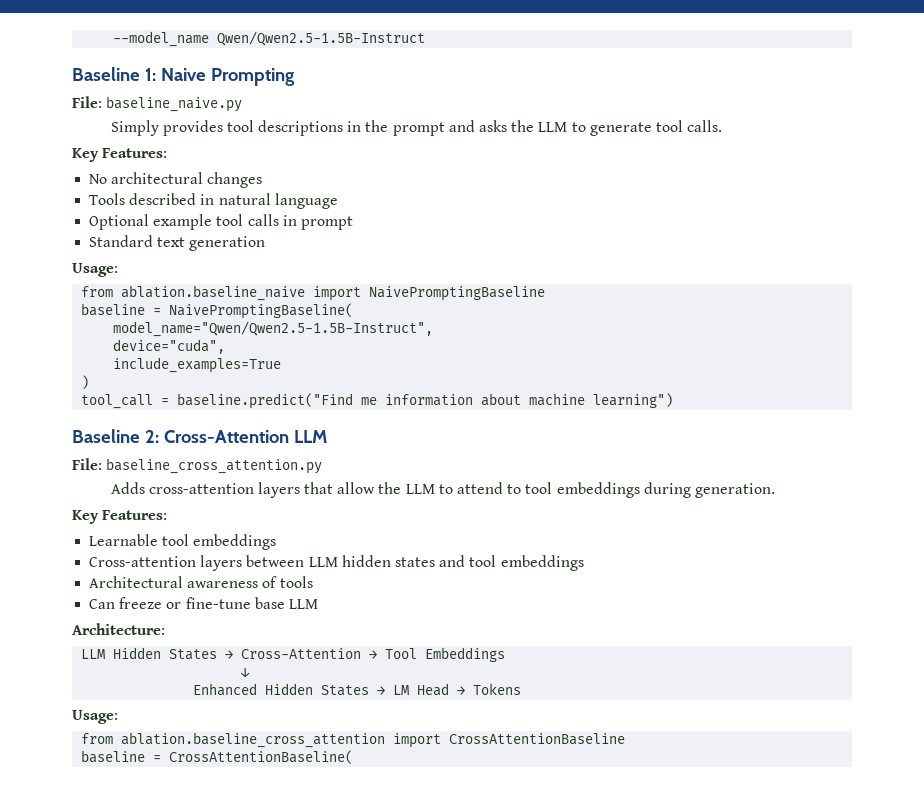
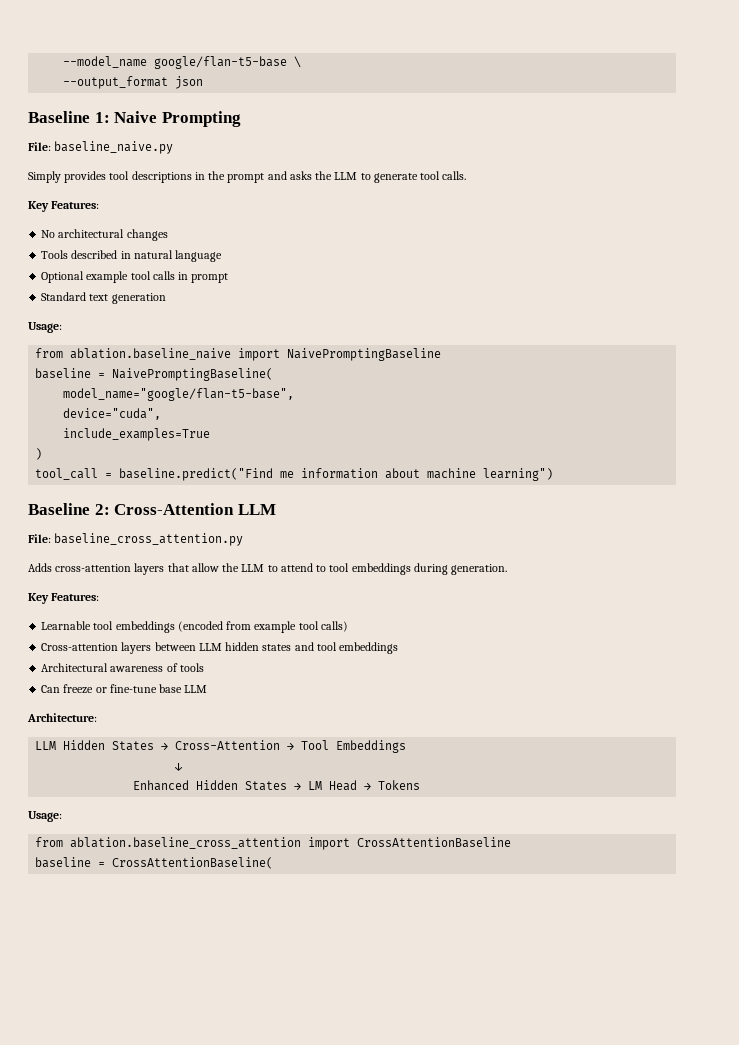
- --model_name Qwen/Qwen2.5-1.5B-Instruct
+ --model_name google/flan-t5-base \
+ --output_format json
- model_name="Qwen/Qwen2.5-1.5B-Instruct",
+ model_name="google/flan-t5-base",
- Learnable tool embeddings
+ Learnable tool embeddings (encoded from example tool calls)

